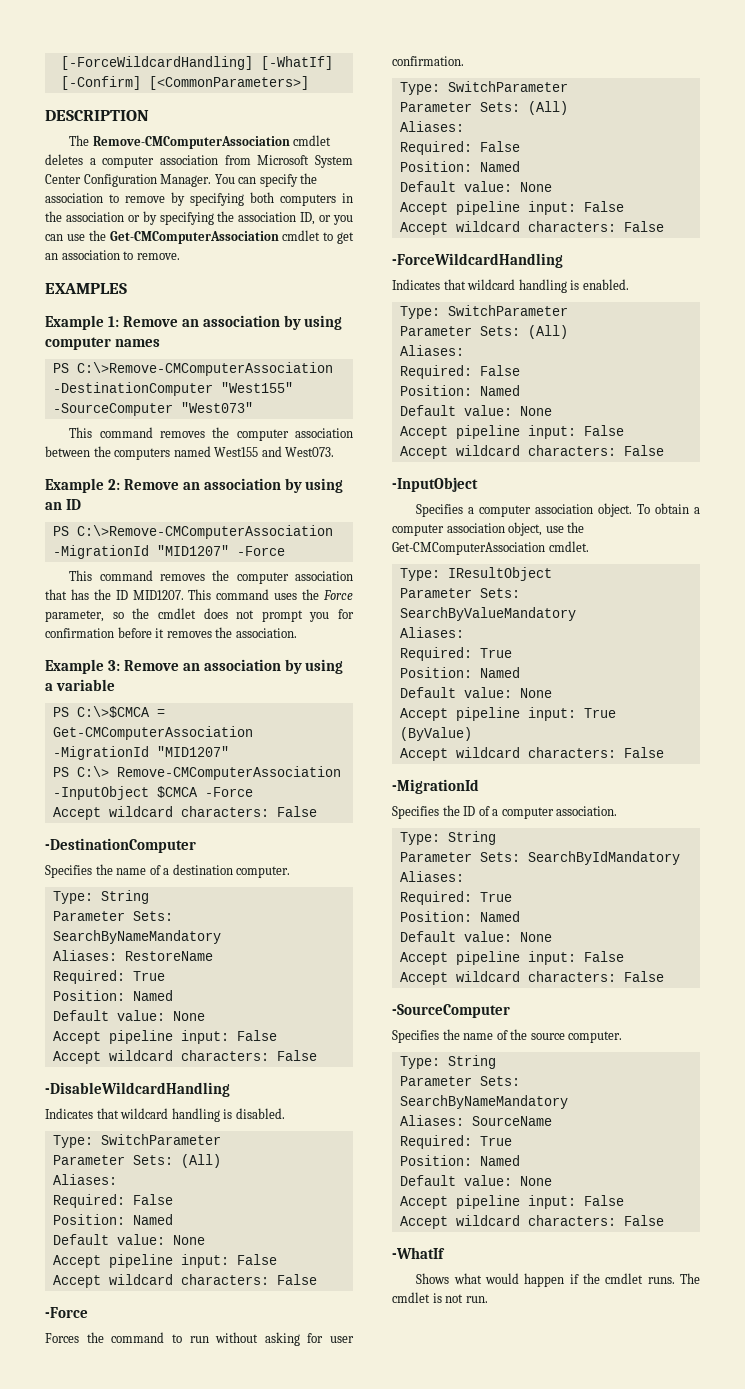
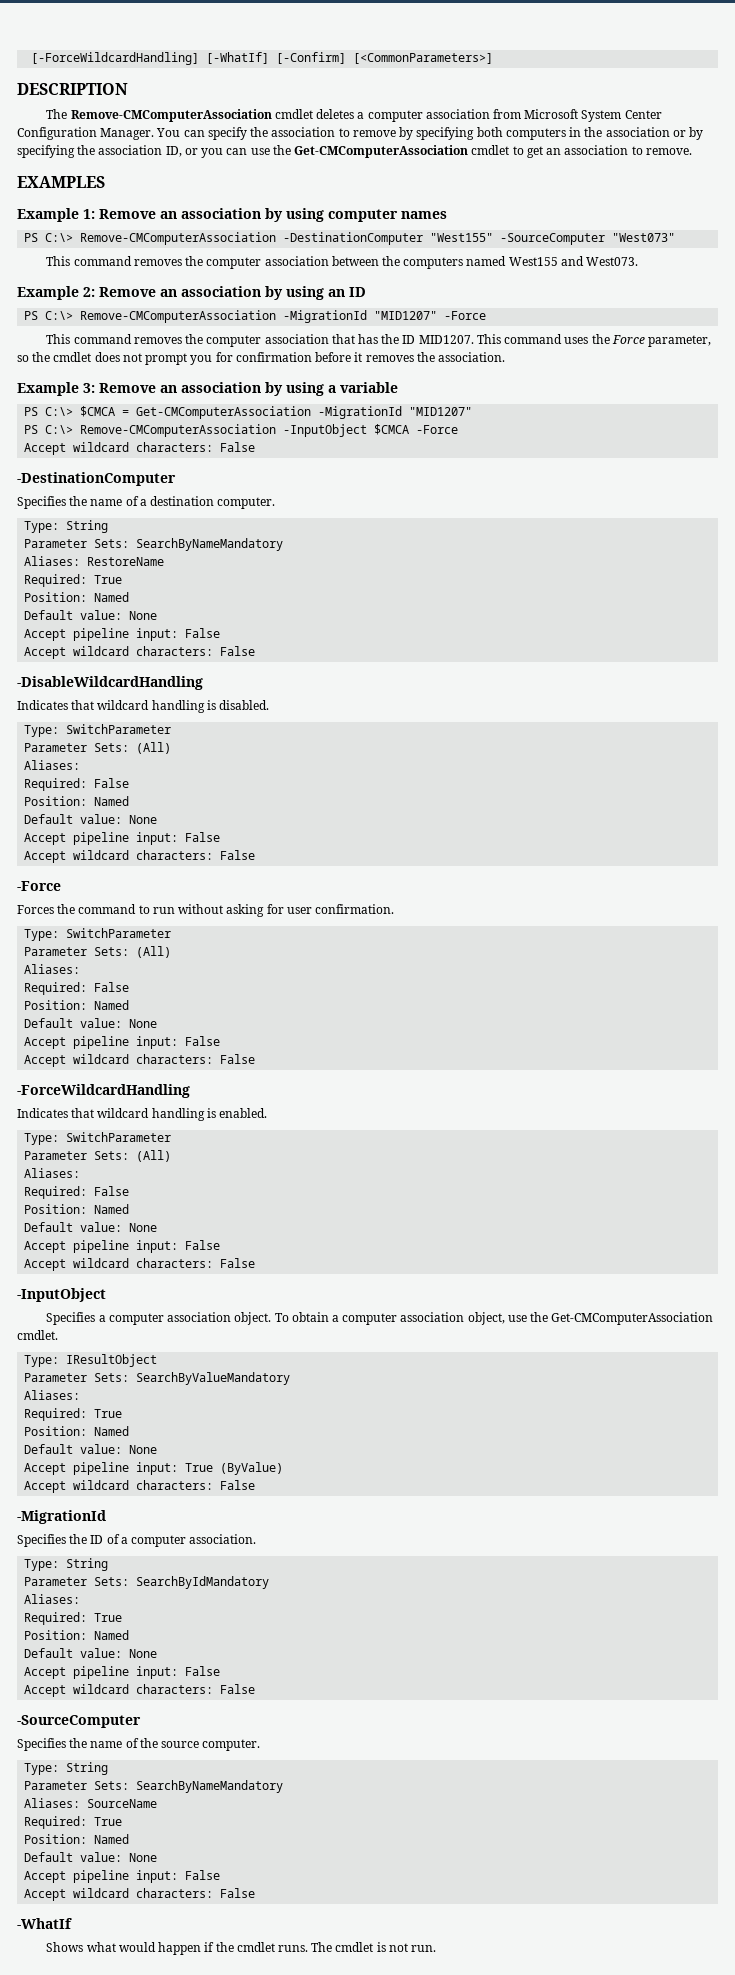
- PS C:\>Remove-CMComputerAssociation -DestinationComputer "West155" -SourceComputer "West073"
+ PS C:\> Remove-CMComputerAssociation -DestinationComputer "West155" -SourceComputer "West073"
- PS C:\>Remove-CMComputerAssociation -MigrationId "MID1207" -Force
+ PS C:\> Remove-CMComputerAssociation -MigrationId "MID1207" -Force
- PS C:\>$CMCA = Get-CMComputerAssociation -MigrationId "MID1207"
+ PS C:\> $CMCA = Get-CMComputerAssociation -MigrationId "MID1207"

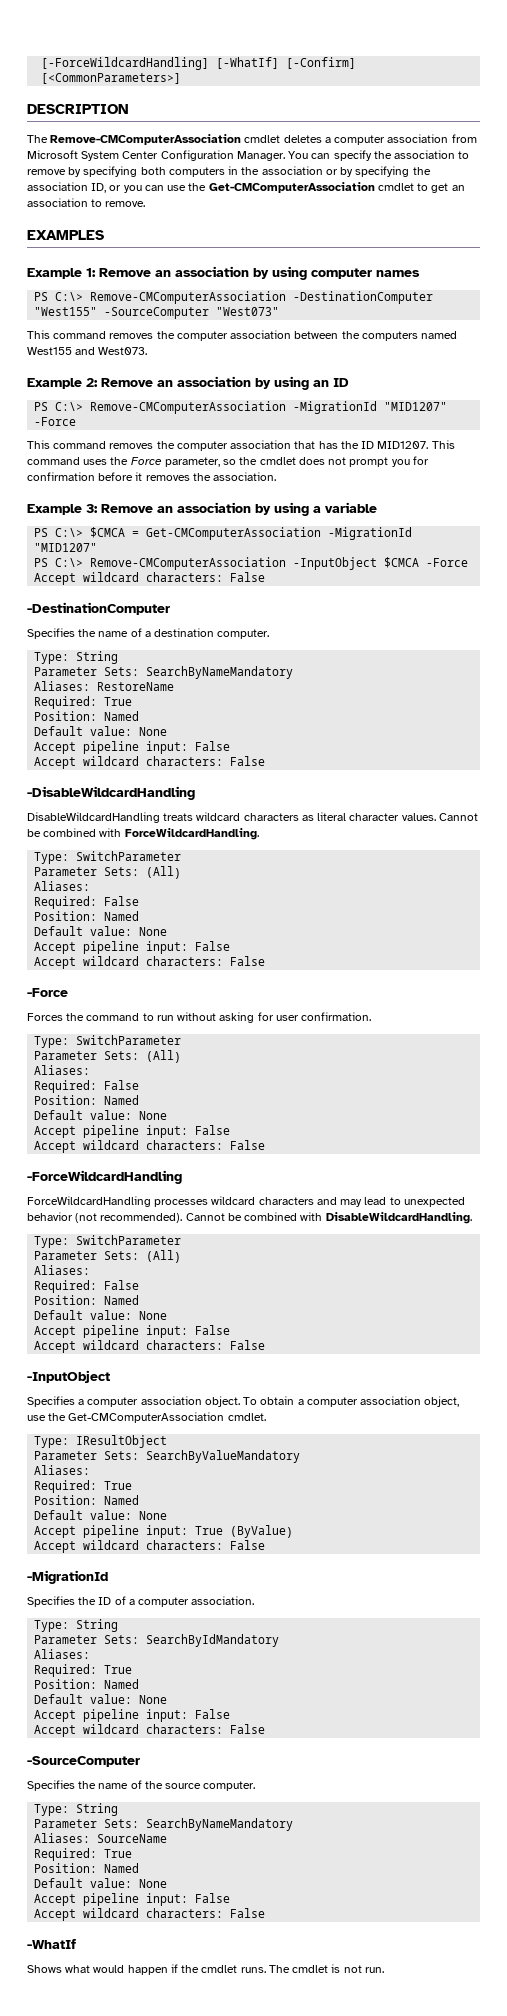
- Indicates that wildcard handling is disabled.
+ DisableWildcardHandling treats wildcard characters as literal character values. Cannot be combined with ForceWildcardHandling.
- Indicates that wildcard handling is enabled.
+ ForceWildcardHandling processes wildcard characters and may lead to unexpected behavior (not recommended). Cannot be combined with DisableWildcardHandling.

